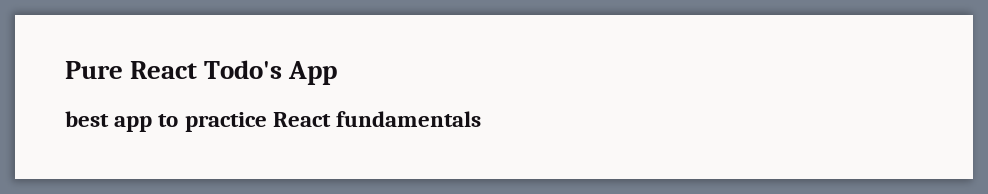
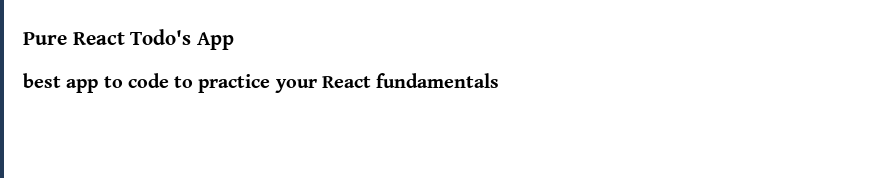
- best app to practice React fundamentals
+ best app to code to practice your React fundamentals

